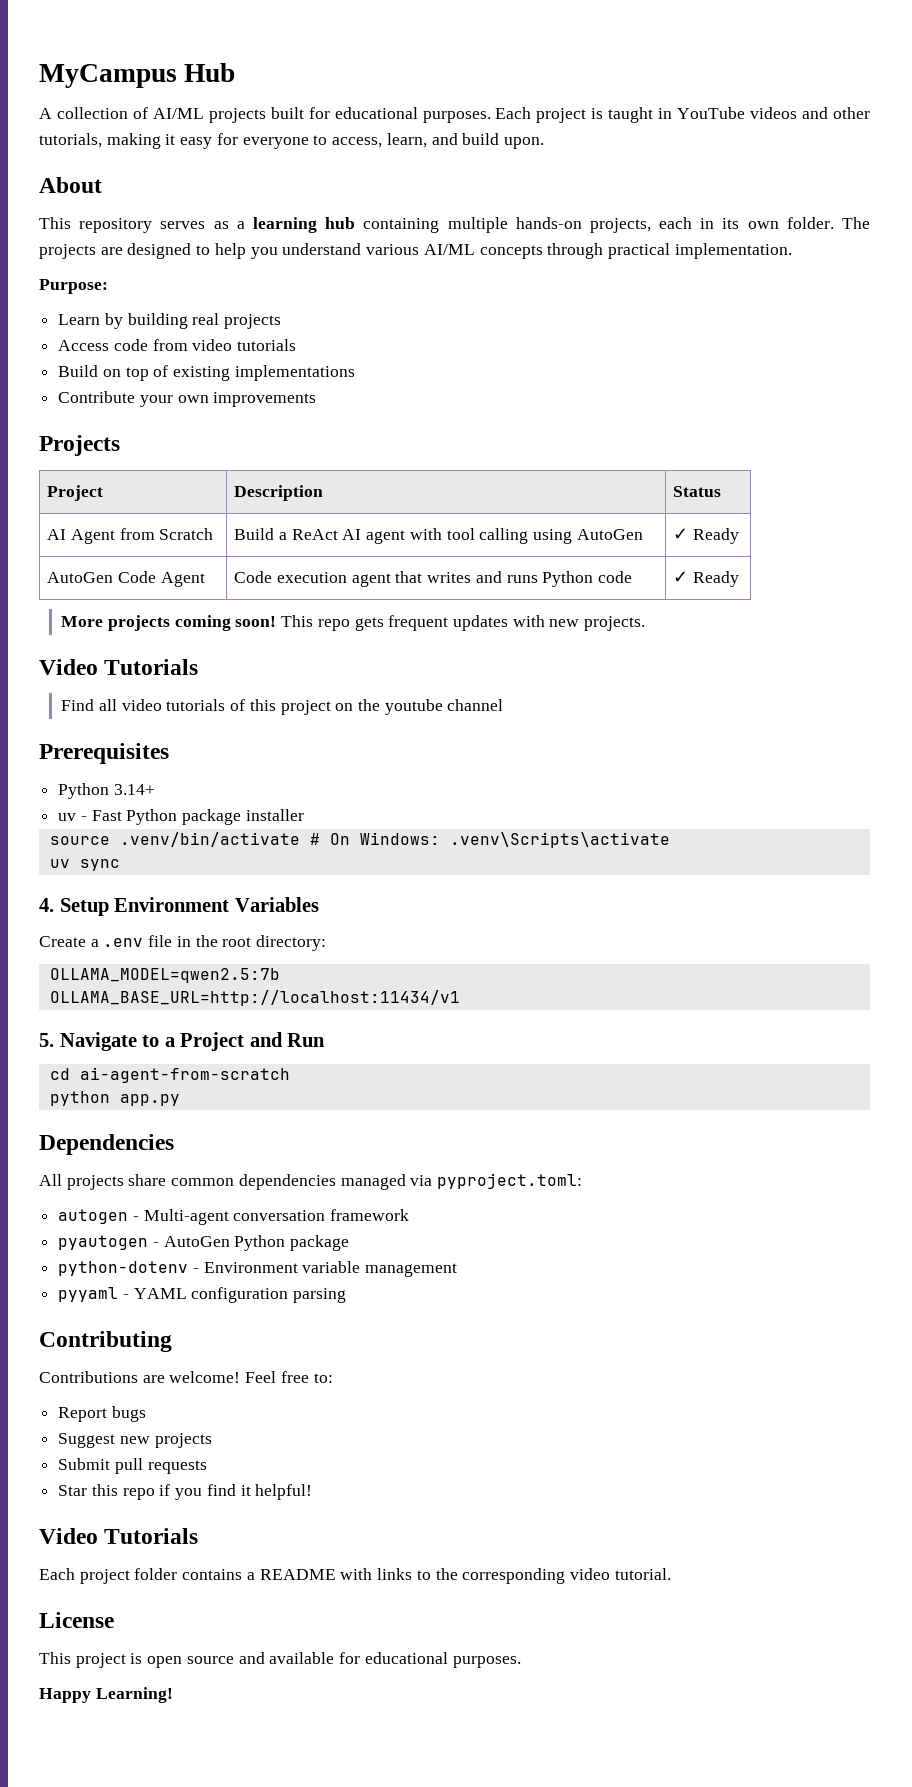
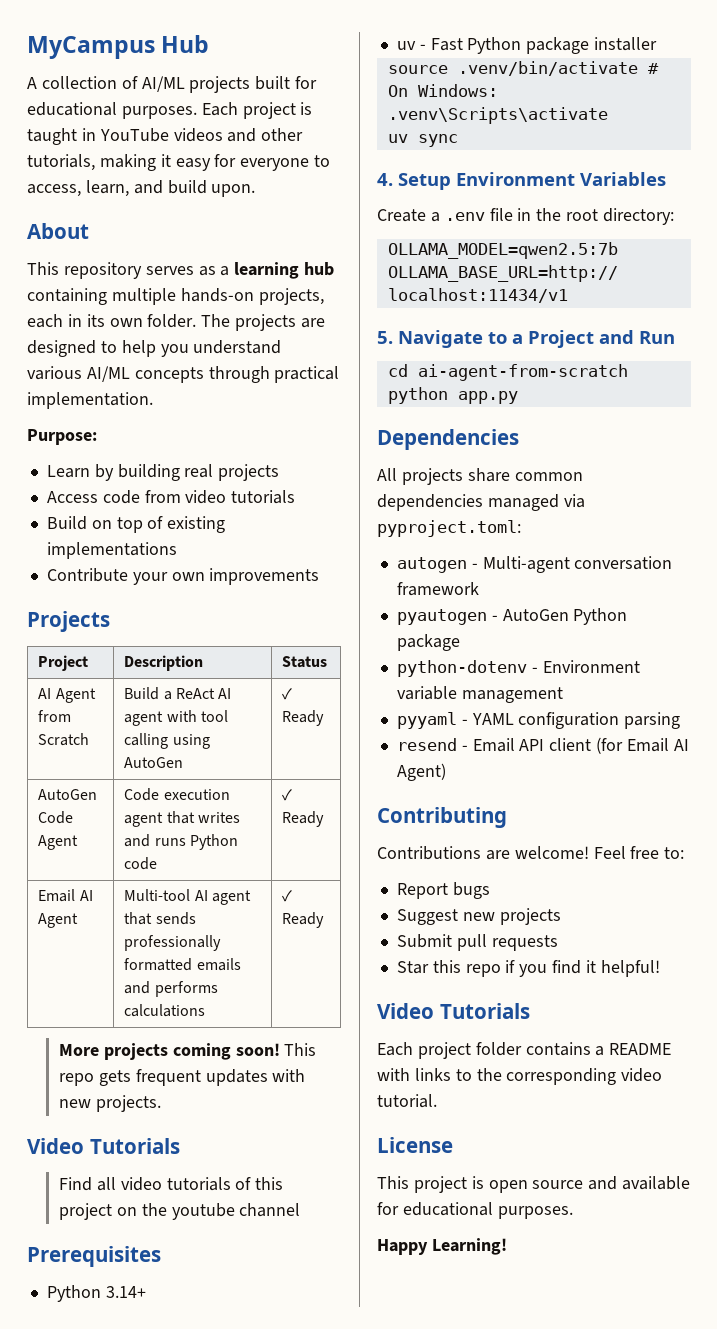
+ Email AI Agent | Multi-tool AI agent that sends professionally formatted emails and performs calculations | ✓ Ready
+ resend - Email API client (for Email AI Agent)

